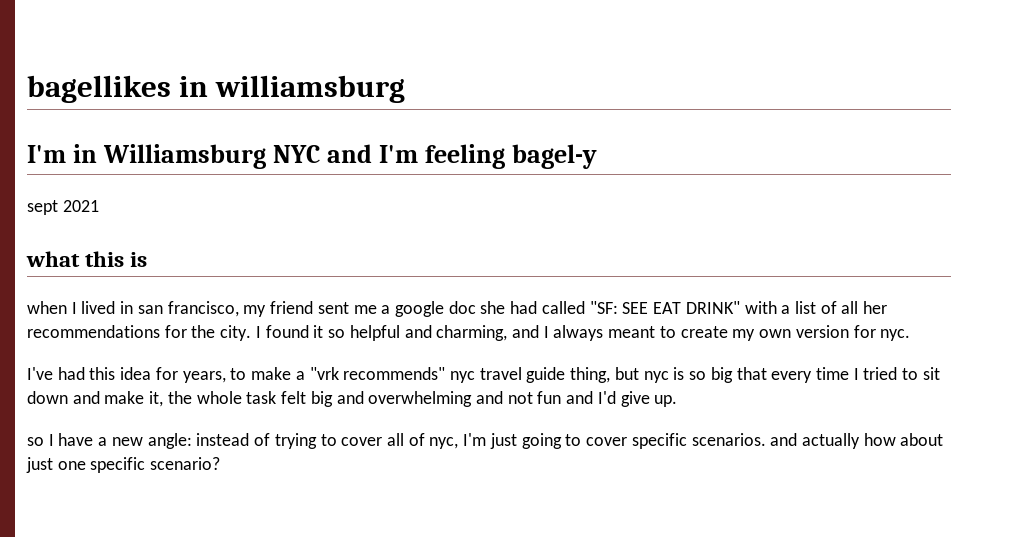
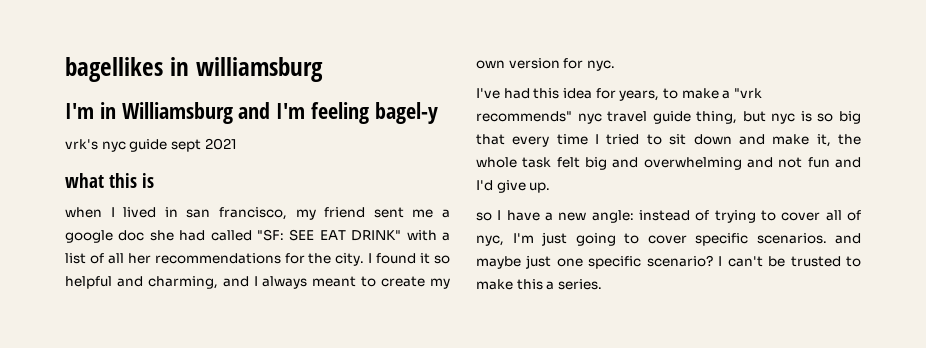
- I'm in Williamsburg NYC and I'm feeling bagel-y
+ I'm in Williamsburg and I'm feeling bagel-y
- sept 2021
+ vrk's nyc guide sept 2021
- so I have a new angle: instead of trying to cover all of nyc, I'm just going to cover specific scenarios. and actually how about just one specific scenario?
+ so I have a new angle: instead of trying to cover all of nyc, I'm just going to cover specific scenarios. and maybe just one specific scenario?
+ I can't be trusted to make this a series.

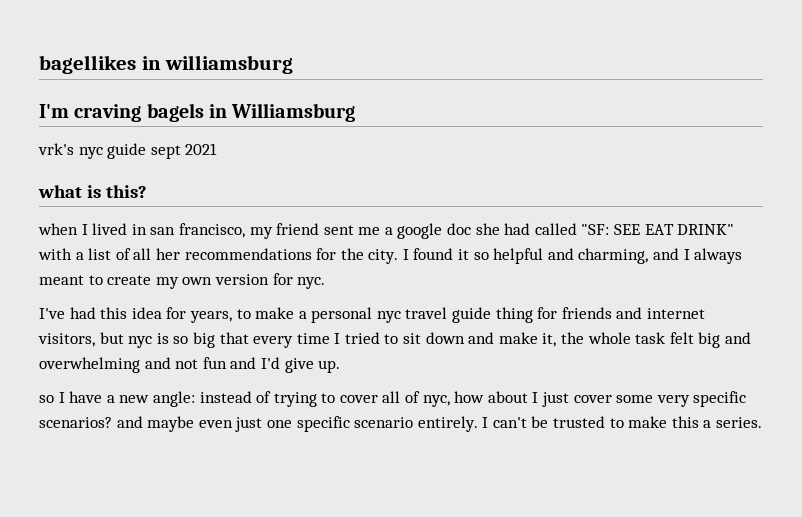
- I'm in Williamsburg and I'm feeling bagel-y
+ I'm craving bagels in Williamsburg
- what this is
+ what is this?
- I've had this idea for years, to make a "vrk recommends" nyc travel guide thing, but nyc is so big that every time I tried to sit down and make it, the whole task felt big and overwhelming and not fun and I'd give up.
+ I've had this idea for years, to make a personal nyc travel guide thing for friends and internet visitors, but nyc is so big that every time I tried to sit down and make it, the whole task felt big and overwhelming and not fun and I'd give up.
- so I have a new angle: instead of trying to cover all of nyc, I'm just going to cover specific scenarios. and maybe just one specific scenario?
+ so I have a new angle: instead of trying to cover all of nyc, how about I just cover some very specific scenarios? and maybe even just one specific scenario entirely.

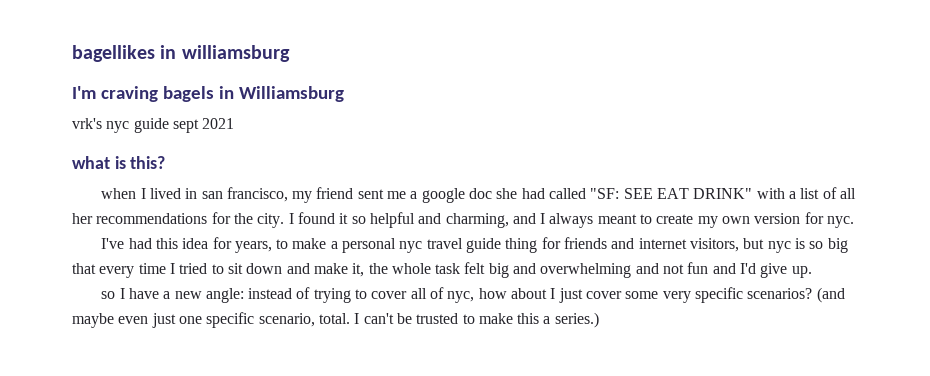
- so I have a new angle: instead of trying to cover all of nyc, how about I just cover some very specific scenarios? and maybe even just one specific scenario entirely.
+ so I have a new angle: instead of trying to cover all of nyc, how about I just cover some very specific scenarios? (and maybe even just one specific scenario, total.
- I can't be trusted to make this a series.
+ I can't be trusted to make this a series.)

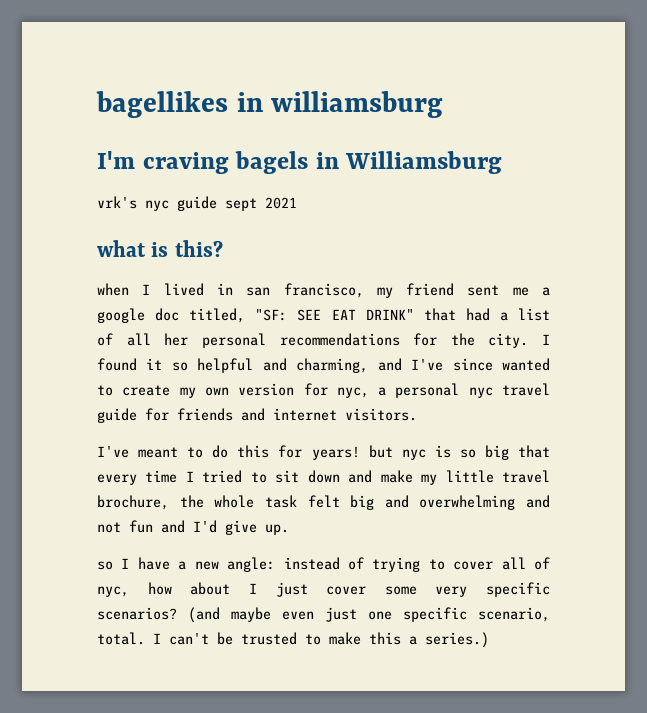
- when I lived in san francisco, my friend sent me a google doc she had called "SF: SEE EAT DRINK" with a list of all her recommendations for the city.
+ when I lived in san francisco, my friend sent me a google doc titled, "SF: SEE EAT DRINK" that had a list of all her personal recommendations for the city.
- I found it so helpful and charming, and I always meant to create my own version for nyc.
- I've had this idea for years, to make a personal nyc travel guide thing for friends and internet visitors, but nyc is so big that every time I tried to sit down and make it, the whole task felt big and overwhelming and not fun and I'd give up.
+ I found it so helpful and charming, and I've since wanted to create my own version for nyc, a personal nyc travel guide for friends and internet visitors.
+ I've meant to do this for years! but nyc is so big that every time I tried to sit down and make my little travel brochure, the whole task felt big and overwhelming and not fun and I'd give up.

